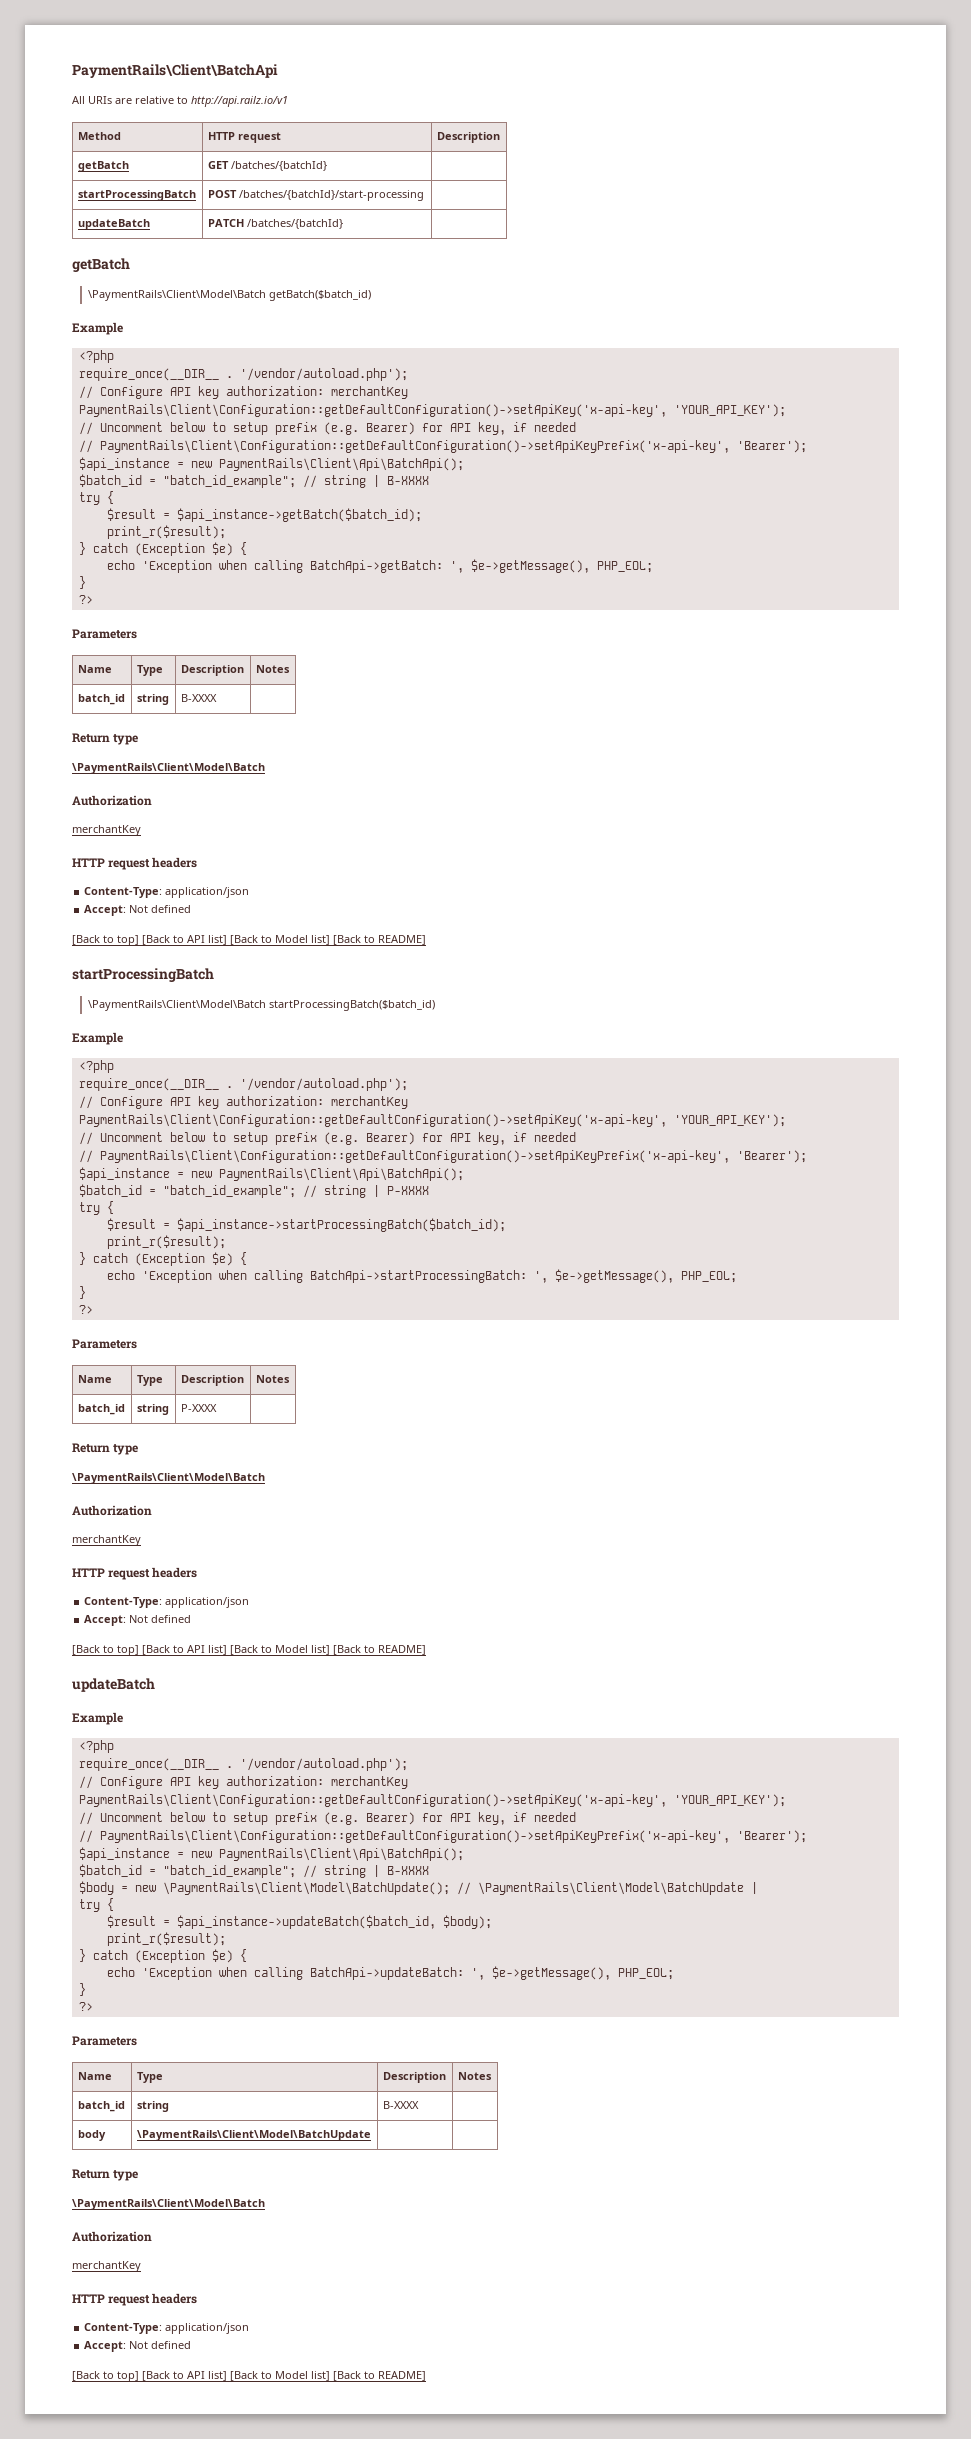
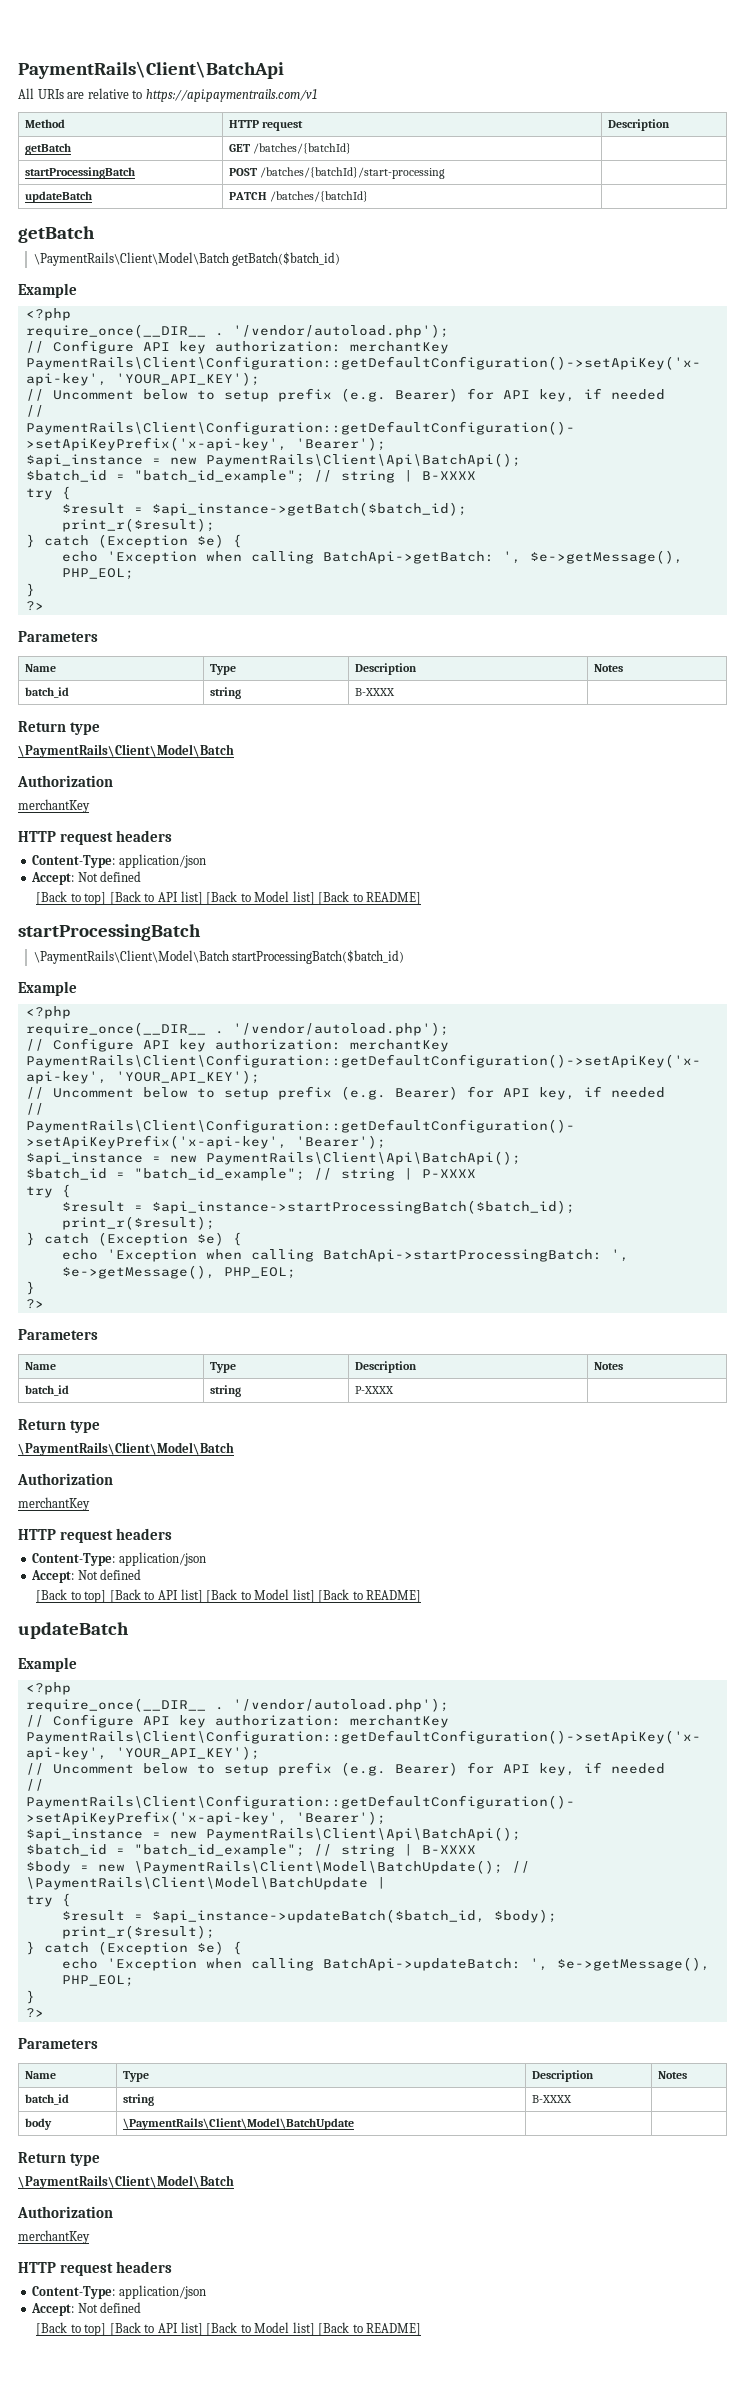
- All URIs are relative to http://api.railz.io/v1
+ All URIs are relative to https://api.paymentrails.com/v1

